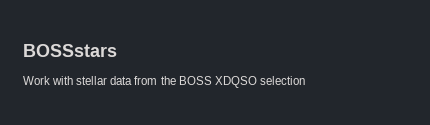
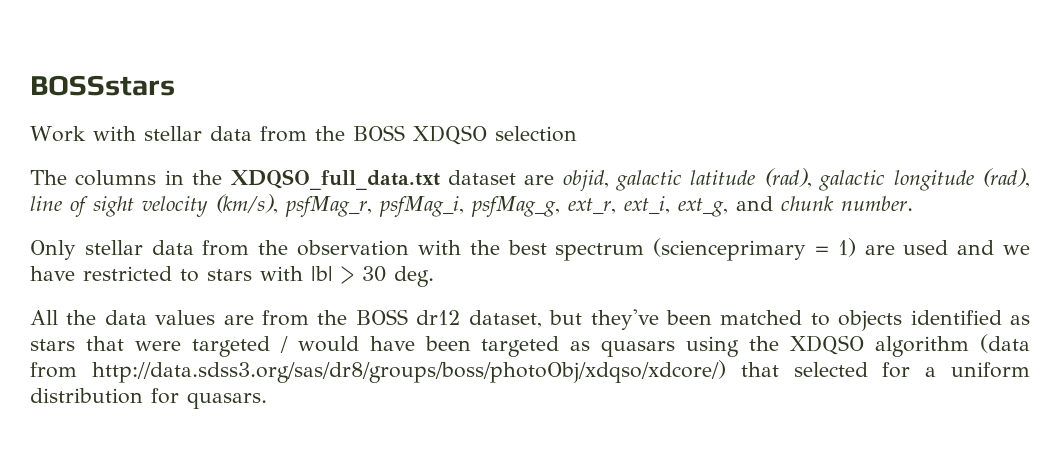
+ The columns in the XDQSO_full_data.txt dataset are objid, galactic latitude (rad), galactic longitude (rad), line of sight velocity (km/s), psfMag_r, psfMag_i, psfMag_g, ext_r, ext_i, ext_g, and chunk number.
+ Only stellar data from the observation with the best spectrum (scienceprimary = 1) are used and we have restricted to stars with |b| > 30 deg.
+ All the data values are from the BOSS dr12 dataset, but they've been matched to objects identified as stars that were targeted / would have been targeted as quasars using the XDQSO algorithm (data from http://data.sdss3.org/sas/dr8/groups/boss/photoObj/xdqso/xdcore/) that selected for a uniform distribution for quasars.

